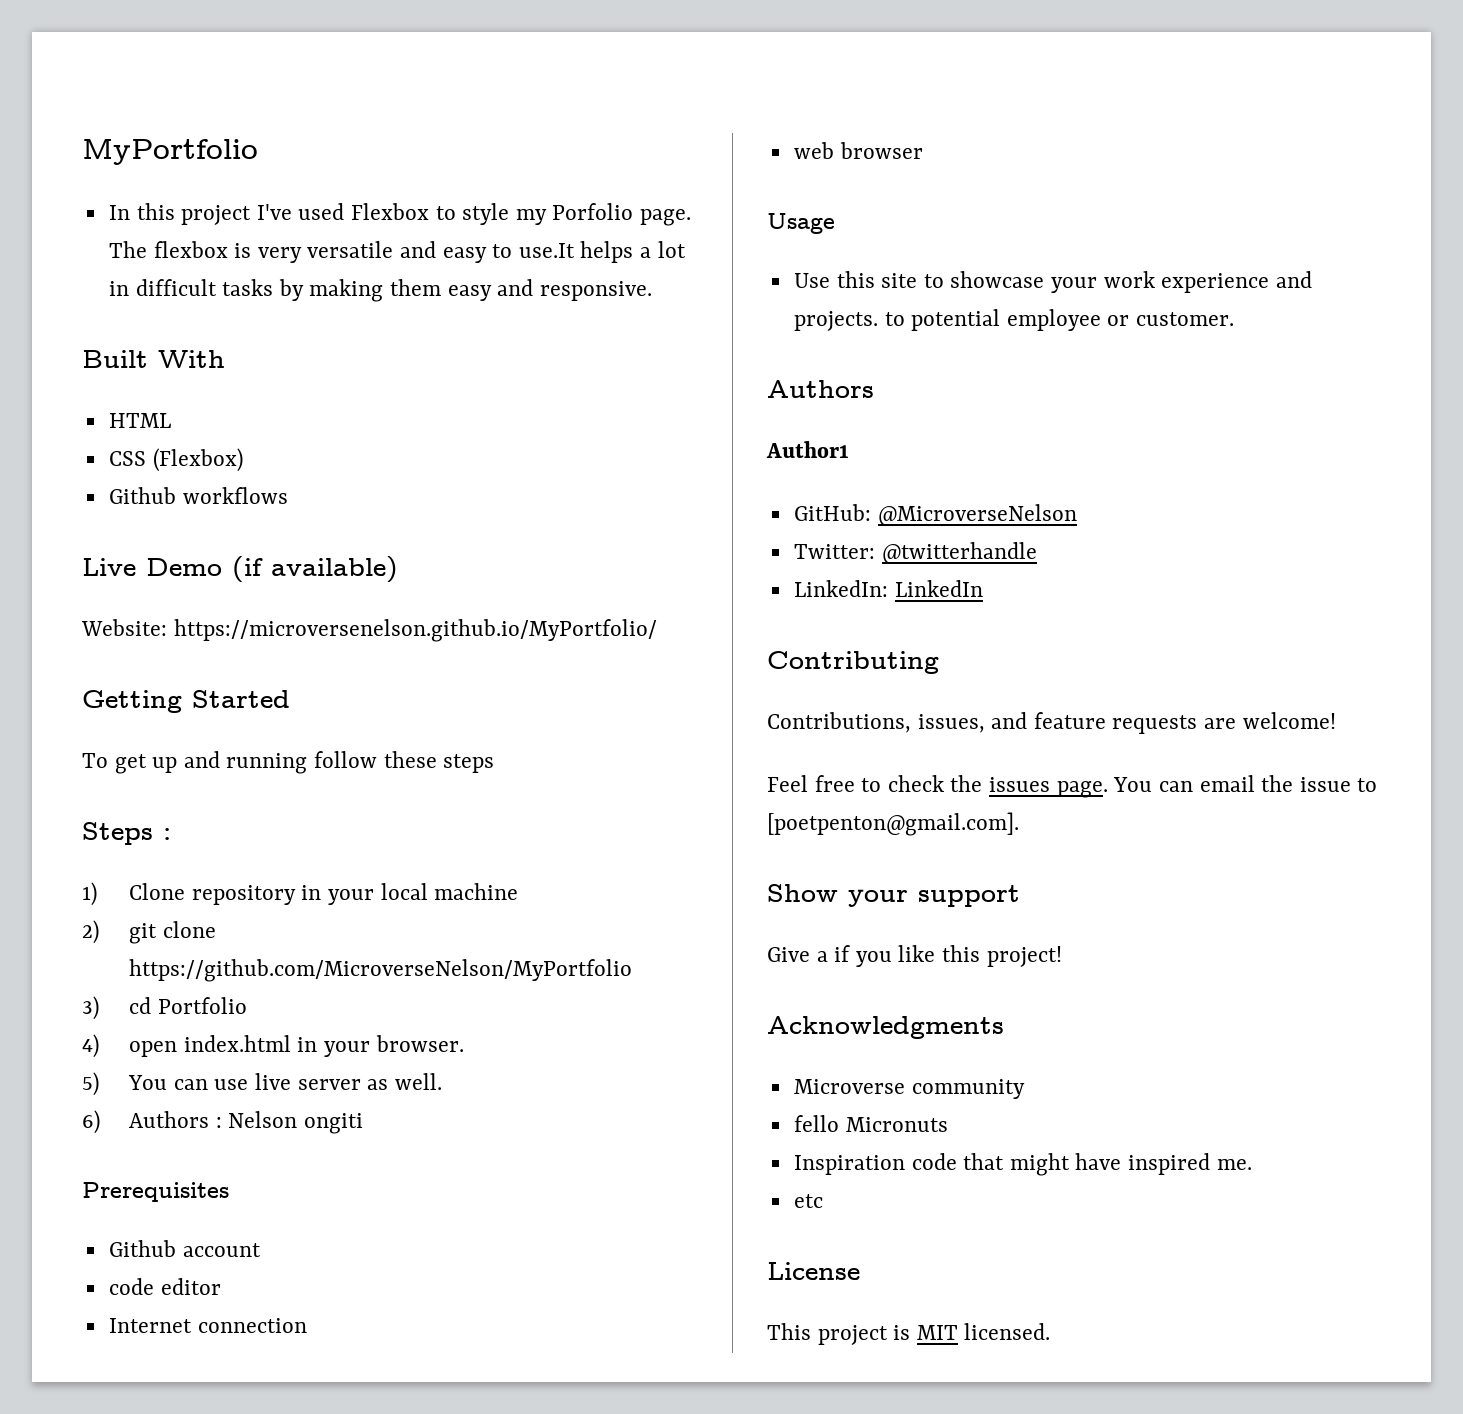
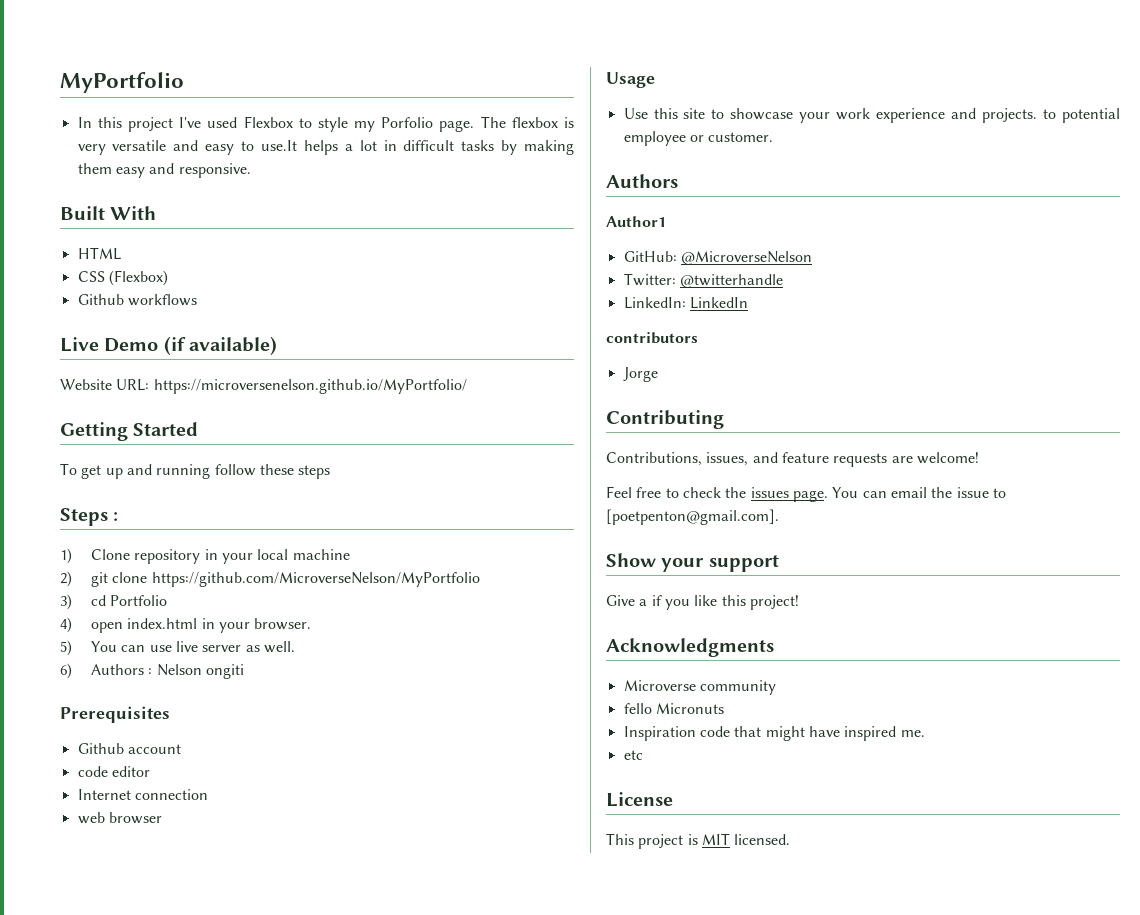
- Website: https://microversenelson.github.io/MyPortfolio/
+ Website URL: https://microversenelson.github.io/MyPortfolio/
+ contributors
+ Jorge

